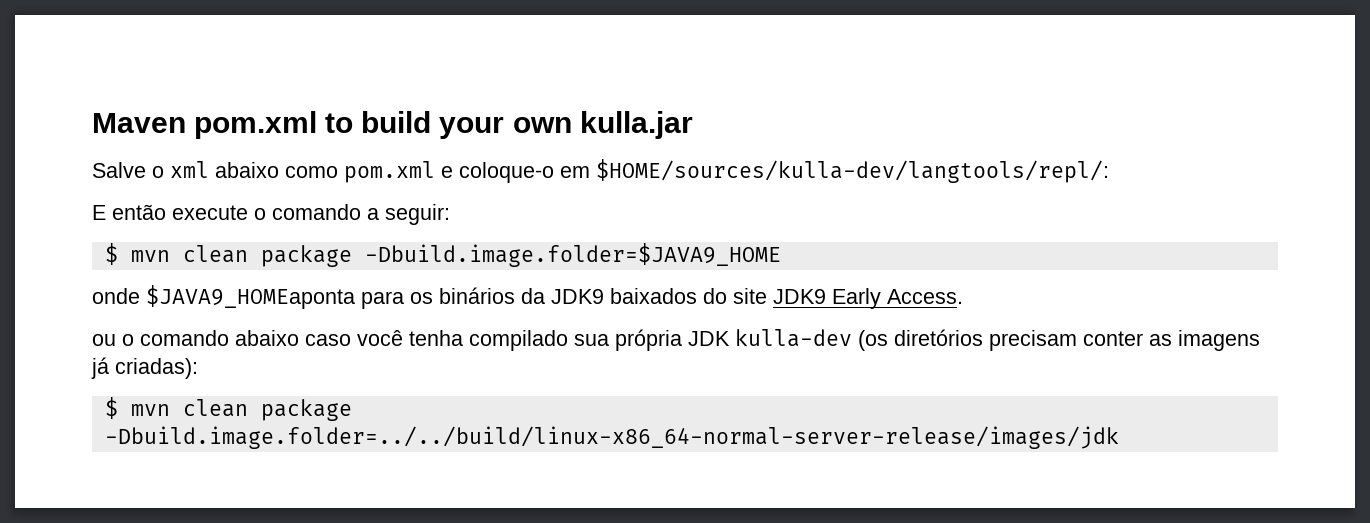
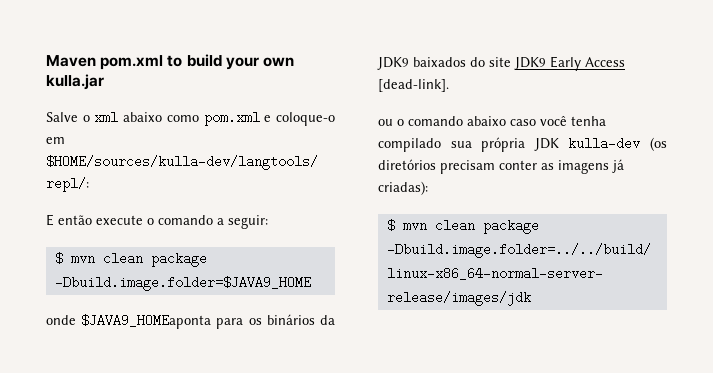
- onde $JAVA9_HOMEaponta para os binários da JDK9 baixados do site JDK9 Early Access.
+ onde $JAVA9_HOMEaponta para os binários da JDK9 baixados do site JDK9 Early Access [dead-link].

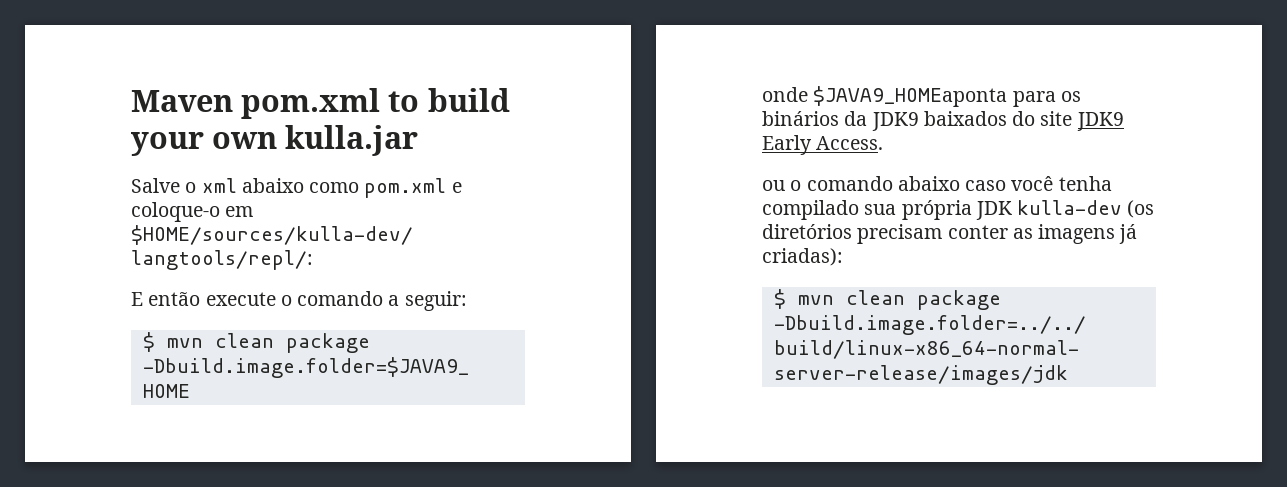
- onde $JAVA9_HOMEaponta para os binários da JDK9 baixados do site JDK9 Early Access [dead-link].
+ onde $JAVA9_HOMEaponta para os binários da JDK9 baixados do site JDK9 Early Access.

